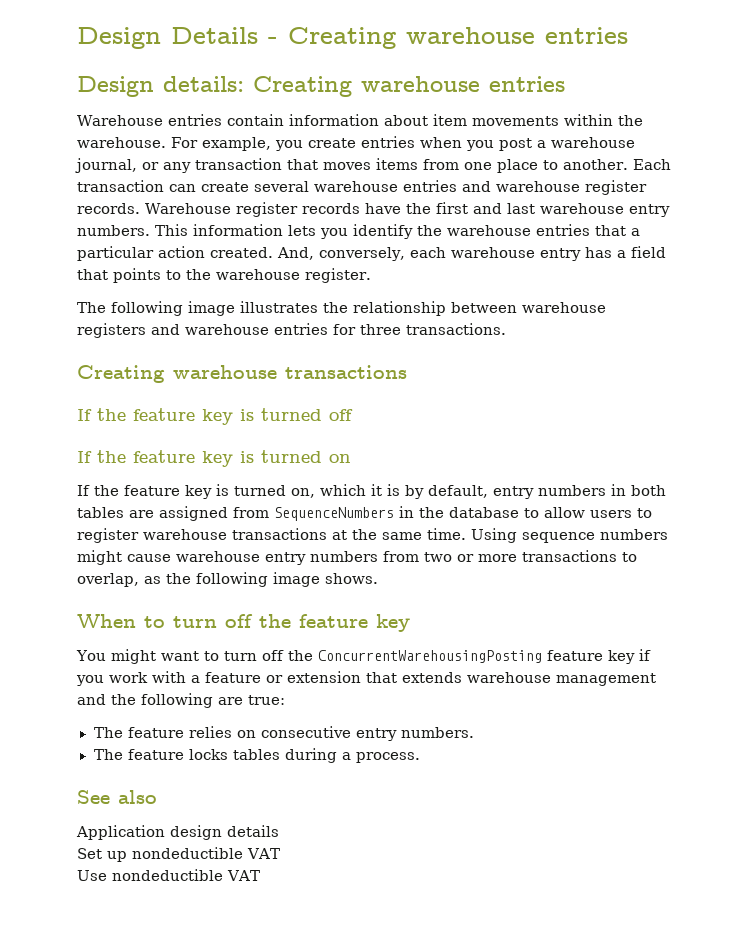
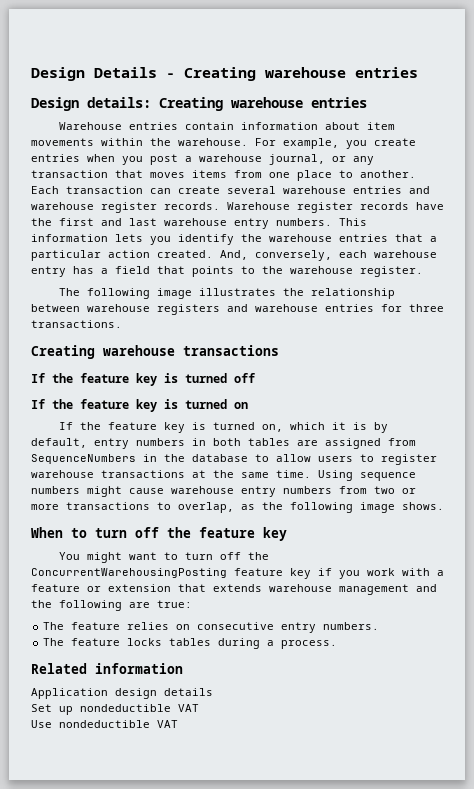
- See also
+ Related information

